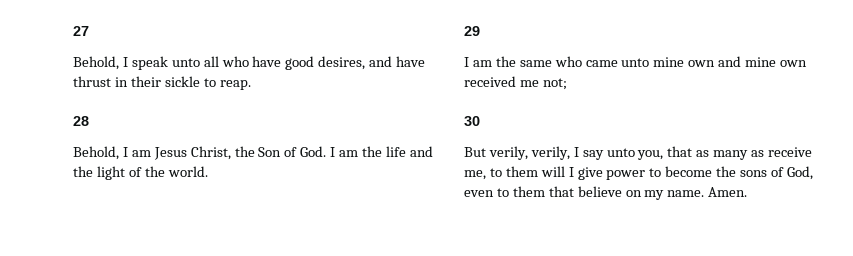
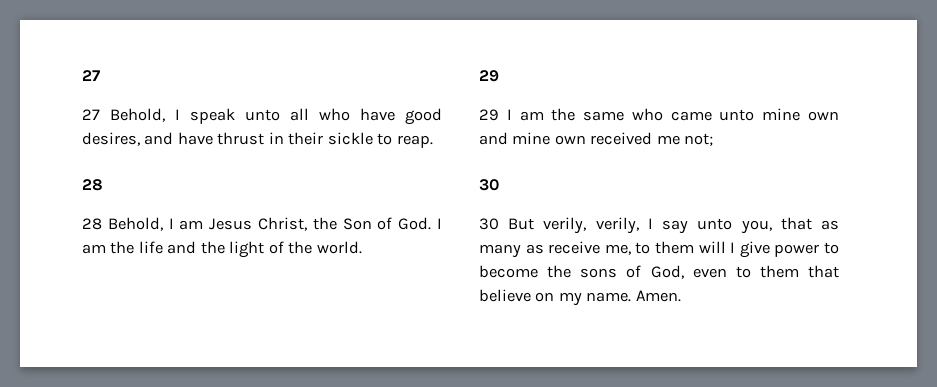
- Behold, I speak unto all who have good desires, and have thrust in their sickle to reap.
+ 27 Behold, I speak unto all who have good desires, and have thrust in their sickle to reap.
- Behold, I am Jesus Christ, the Son of God. I am the life and the light of the world.
+ 28 Behold, I am Jesus Christ, the Son of God. I am the life and the light of the world.
- I am the same who came unto mine own and mine own received me not;
+ 29 I am the same who came unto mine own and mine own received me not;
- But verily, verily, I say unto you, that as many as receive me, to them will I give power to become the sons of God, even to them that believe on my name.
+ 30 But verily, verily, I say unto you, that as many as receive me, to them will I give power to become the sons of God, even to them that believe on my name.

